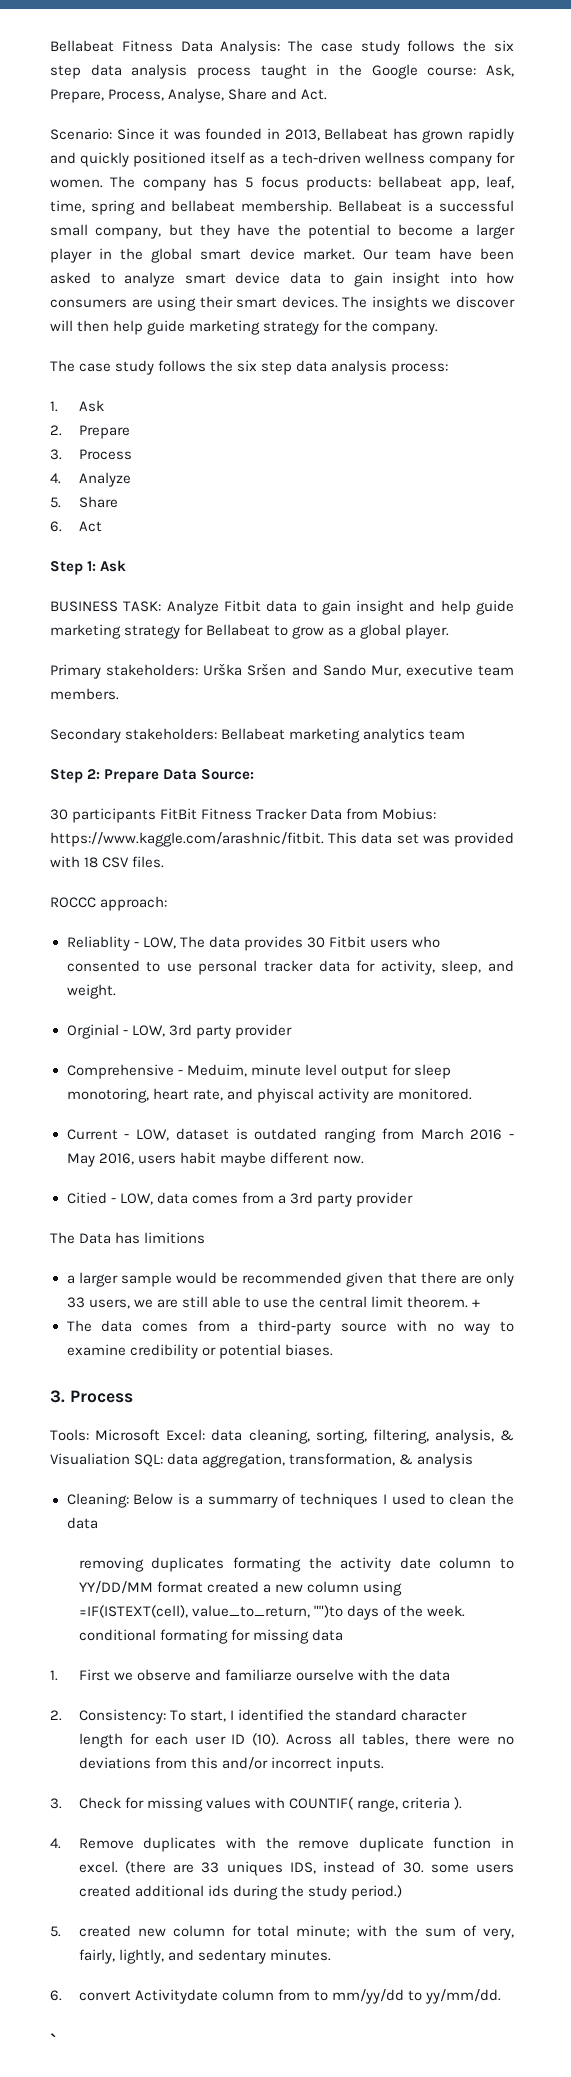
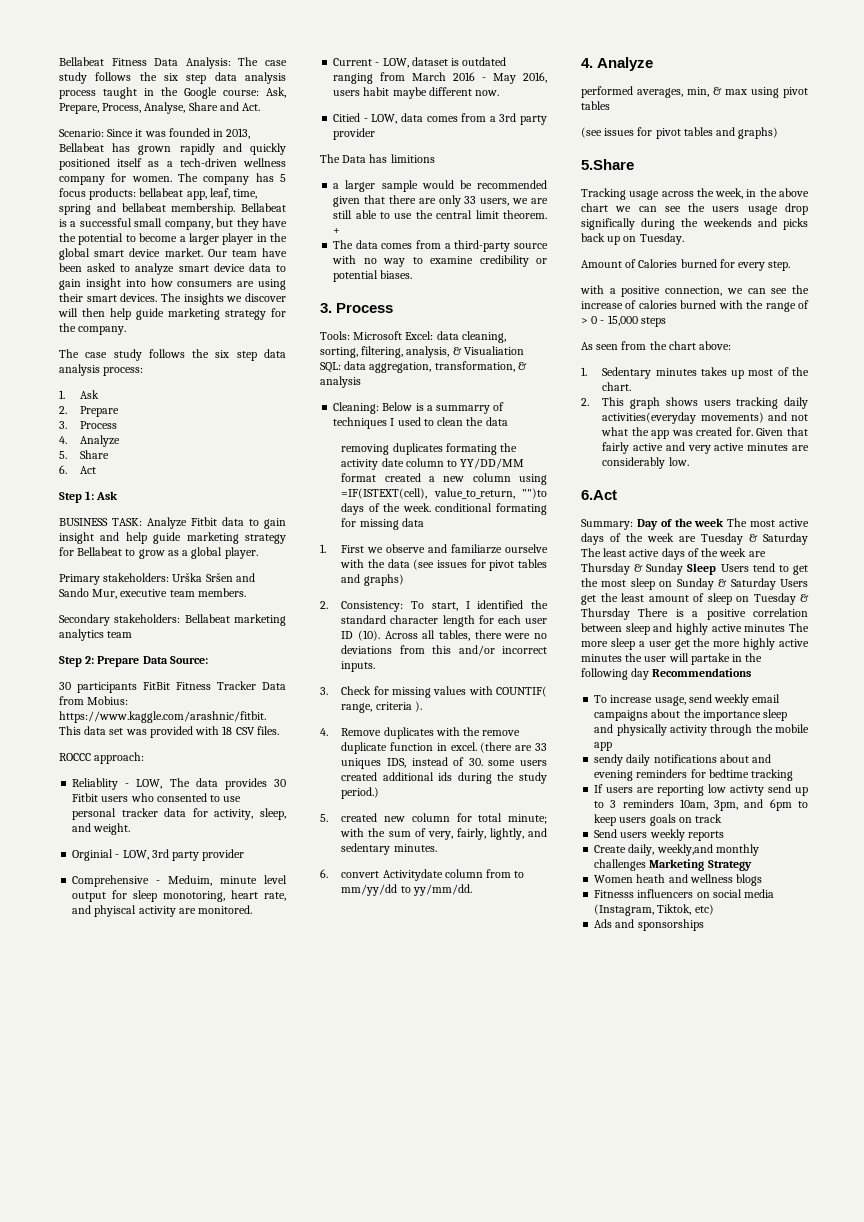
- 1. First we observe and familiarze ourselve with the data
+ 1. First we observe and familiarze ourselve with the data (see issues for pivot tables and graphs)
  6. convert Activitydate column from to mm/yy/dd to yy/mm/dd.
- `
+ 4. Analyze
+ performed averages, min, & max using pivot tables
+ (see issues for pivot tables and graphs)
+ 5.Share
+ Tracking usage across the week, in the above chart we can see the users usage drop significally during the weekends and picks back up on Tuesday.
+ Amount of Calories burned for every step.
+ with a positive connection, we can see the increase of calories burned with the range of > 0 - 15,000 steps
+ As seen from the chart above:
+ 1. Sedentary minutes takes up most of the chart.
+ 2. This graph shows users tracking daily activities(everyday movements) and not what the app was created for. Given that fairly active and very active minutes are considerably low.
+ 6.Act
+ Summary: Day of the week The most active days of the week are Tuesday & Saturday The least active days of the week are Thursday & Sunday Sleep Users tend to get the most sleep on Sunday & Saturday Users get the least amount of sleep on Tuesday & Thursday There is a positive correlation between sleep and highly active minutes The more sleep a user get the more highly active minutes the user will partake in the following day Recommendations
+ To increase usage, send weekly email campaigns about the importance sleep and physically activity through the mobile app
+ sendy daily notifications about and evening reminders for bedtime tracking
+ If users are reporting low activty send up to 3 reminders 10am, 3pm, and 6pm to keep users goals on track
+ Send users weekly reports
+ Create daily, weekly,and monthly challenges Marketing Strategy
+ Women heath and wellness blogs
+ Fitnesss influencers on social media (Instagram, Tiktok, etc)
+ Ads and sponsorships

